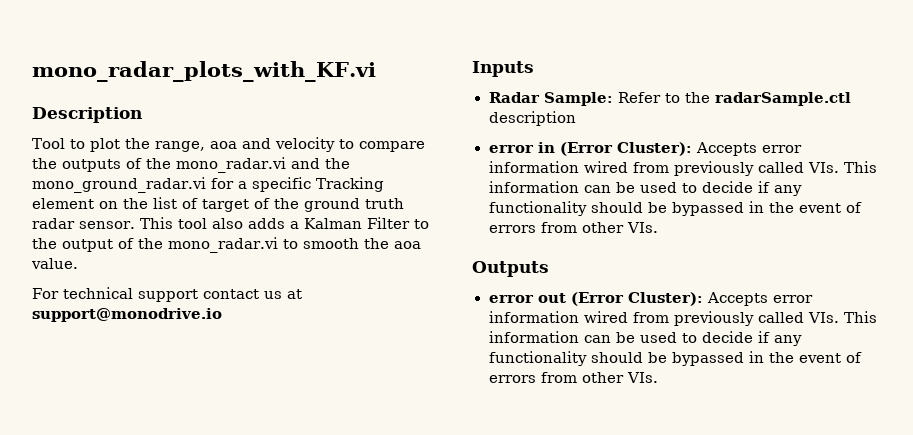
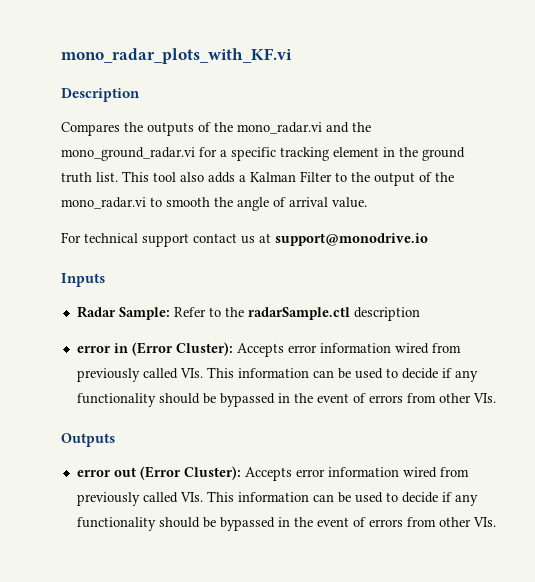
- Tool to plot the range, aoa and velocity to compare the outputs of the mono_radar.vi and the mono_ground_radar.vi for a specific Tracking element on the list of target of the ground truth radar sensor.
+ Compares the outputs of the mono_radar.vi and the mono_ground_radar.vi for a specific tracking element in the ground truth list.
- This tool also adds a Kalman Filter to the output of the mono_radar.vi to smooth the aoa value.
+ This tool also adds a Kalman Filter to the output of the mono_radar.vi to smooth the angle of arrival value.

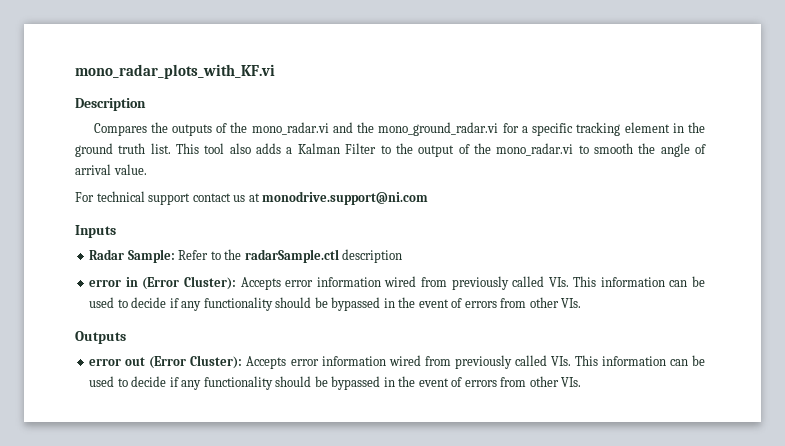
- For technical support contact us at support@monodrive.io
+ For technical support contact us at monodrive.support@ni.com

